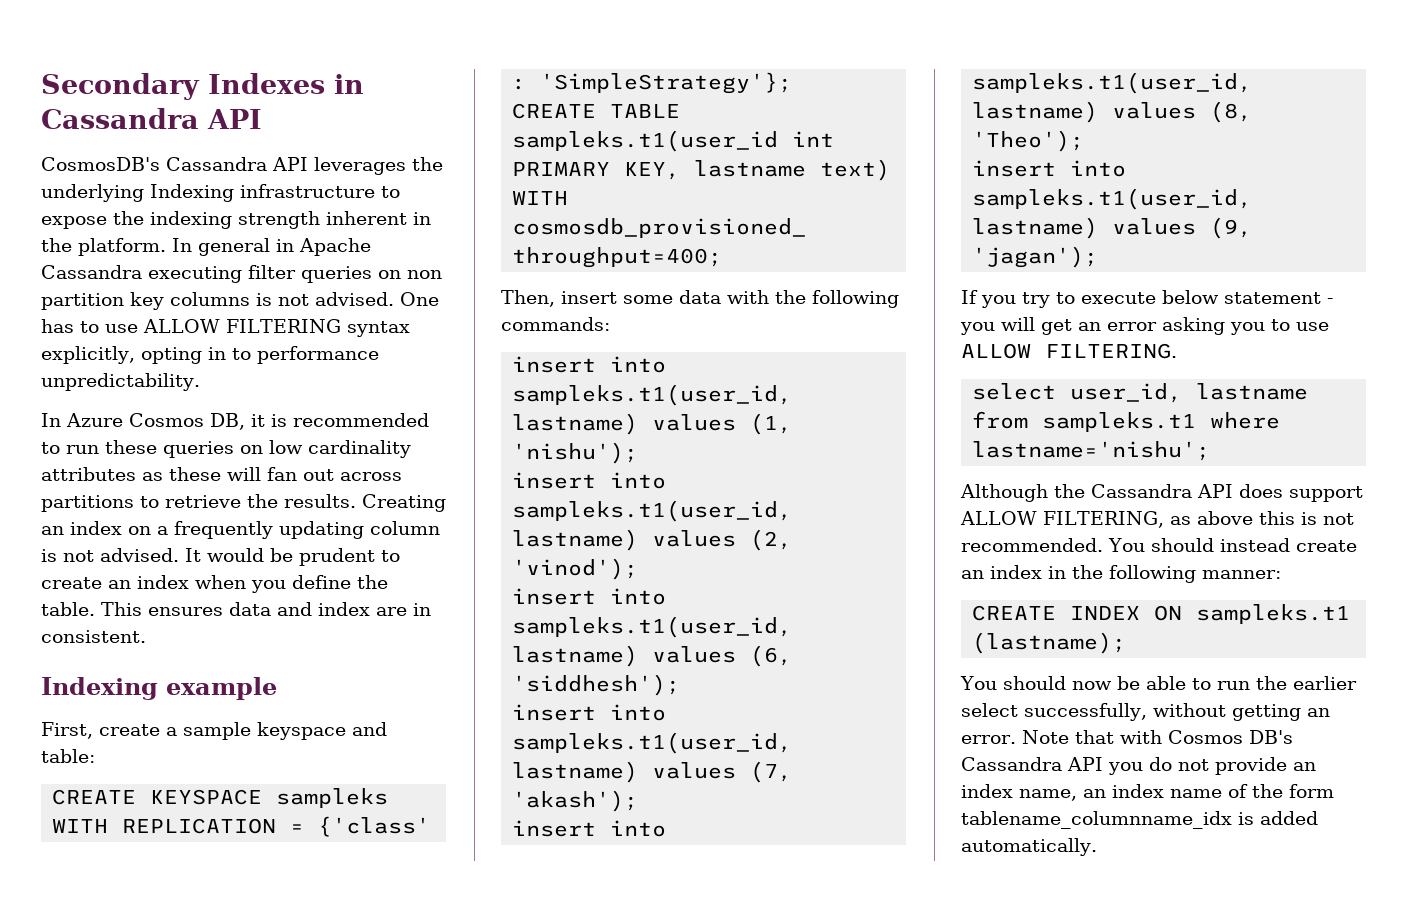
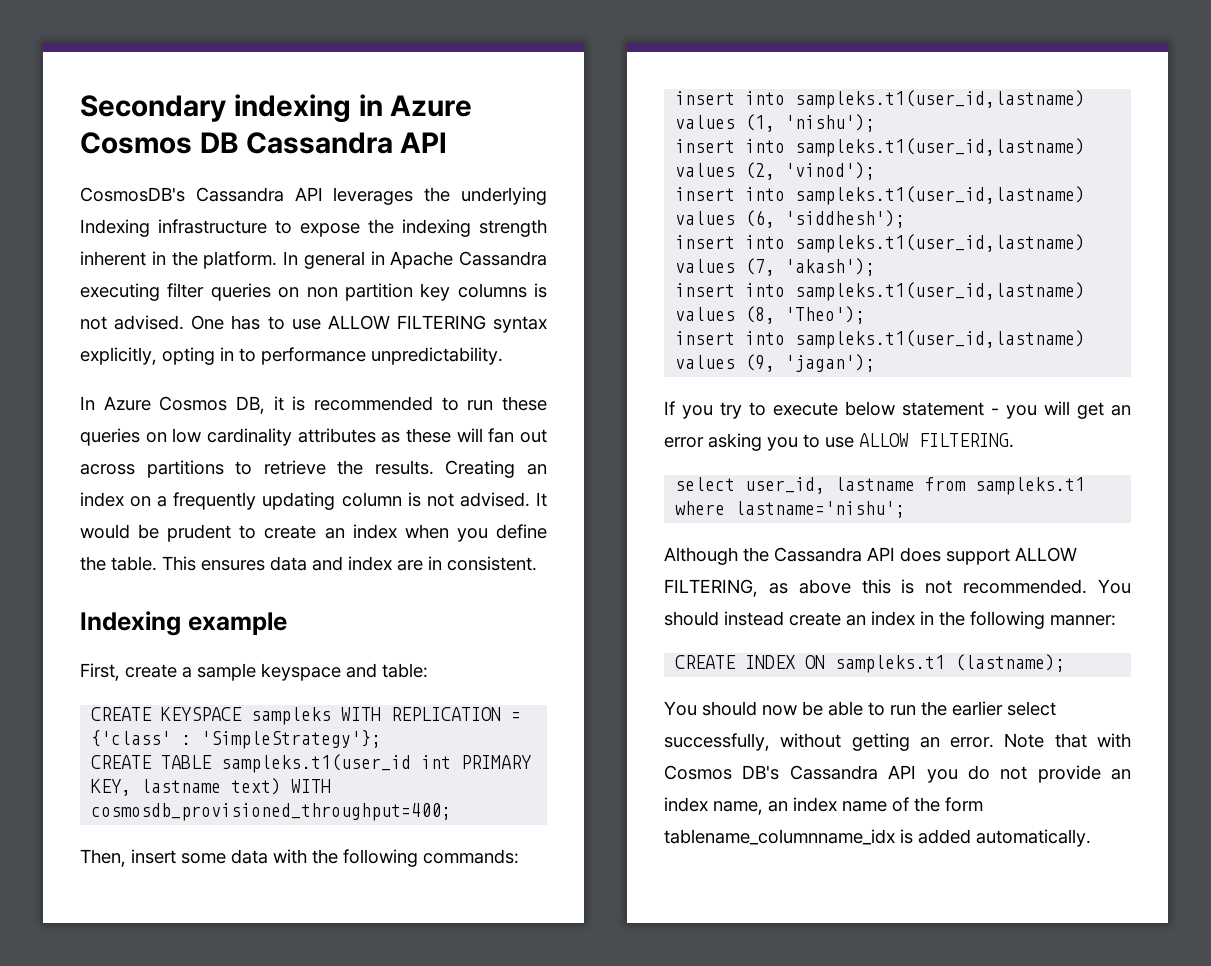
- Secondary Indexes in Cassandra API
+ Secondary indexing in Azure Cosmos DB Cassandra API

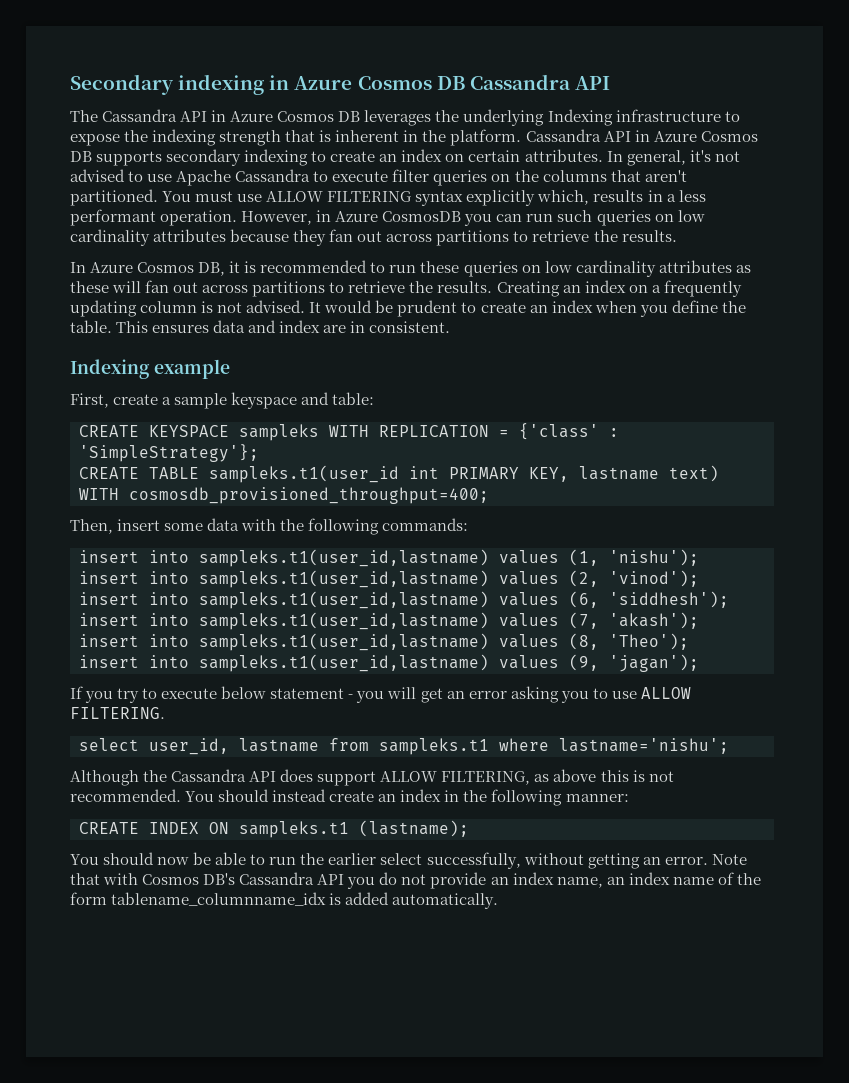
- CosmosDB's Cassandra API leverages the underlying Indexing infrastructure to expose the indexing strength inherent in the platform.
+ The Cassandra API in Azure Cosmos DB leverages the underlying Indexing infrastructure to expose the indexing strength that is inherent in the platform.
- In general in Apache Cassandra executing filter queries on non partition key columns is not advised. One has to use ALLOW FILTERING syntax explicitly, opting in to performance unpredictability.
+ Cassandra API in Azure Cosmos DB supports secondary indexing to create an index on certain attributes. In general, it's not advised to use Apache Cassandra to execute filter queries on the columns that aren't partitioned. You must use ALLOW FILTERING syntax explicitly which, results in a less performant operation. However, in Azure CosmosDB you can run such queries on low cardinality attributes because they fan out across partitions to retrieve the results.

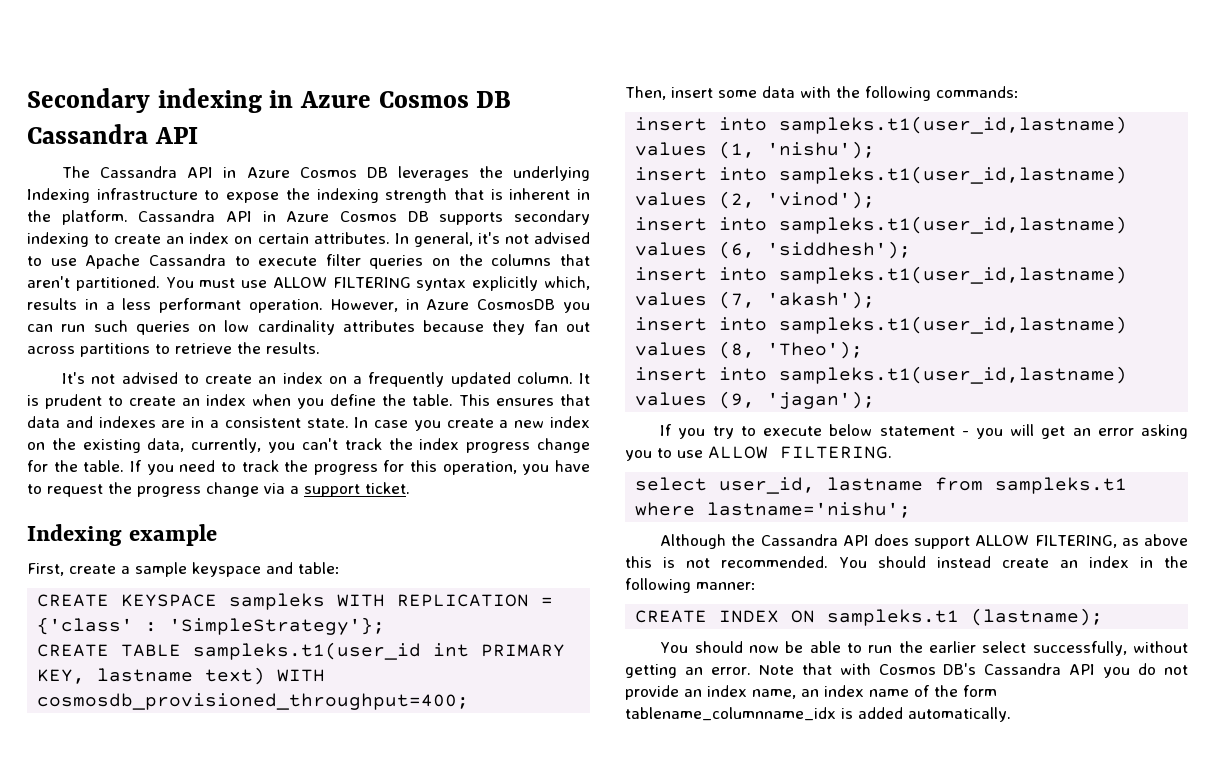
- In Azure Cosmos DB, it is recommended to run these queries on low cardinality attributes as these will fan out across partitions to retrieve the results. Creating an index on a frequently updating column is not advised. It would be prudent to create an index when you define the table.
+ It's not advised to create an index on a frequently updated column. It is prudent to create an index when you define the table.
- This ensures data and index are in consistent.
+ This ensures that data and indexes are in a consistent state. In case you create a new index on the existing data, currently, you can't track the index progress change for the table. If you need to track the progress for this operation, you have to request the progress change via a support ticket.

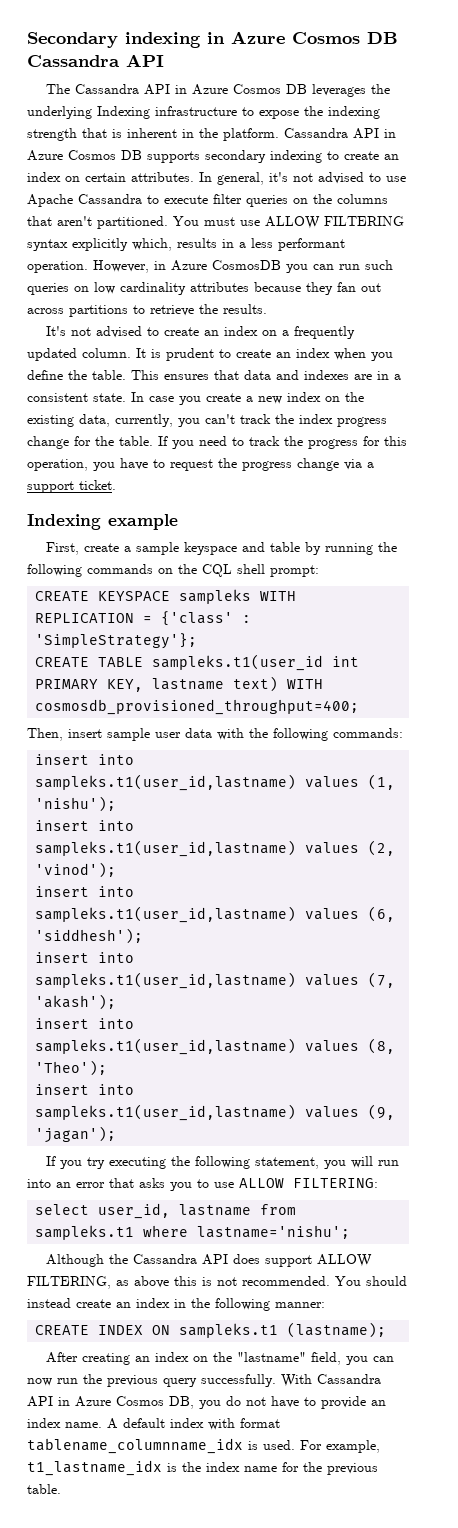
- First, create a sample keyspace and table:
+ First, create a sample keyspace and table by running the following commands on the CQL shell prompt:
- Then, insert some data with the following commands:
+ Then, insert sample user data with the following commands:
- If you try to execute below statement - you will get an error asking you to use ALLOW FILTERING.
+ If you try executing the following statement, you will run into an error that asks you to use ALLOW FILTERING:
- You should now be able to run the earlier select successfully, without getting an error. Note that with Cosmos DB's Cassandra API you do not provide an index name, an index name of the form tablename_columnname_idx is added automatically.
+ After creating an index on the "lastname" field, you can now run the previous query successfully. With Cassandra API in Azure Cosmos DB, you do not have to provide an index name. A default index with format tablename_columnname_idx is used. For example, t1_lastname_idx is the index name for the previous table.

